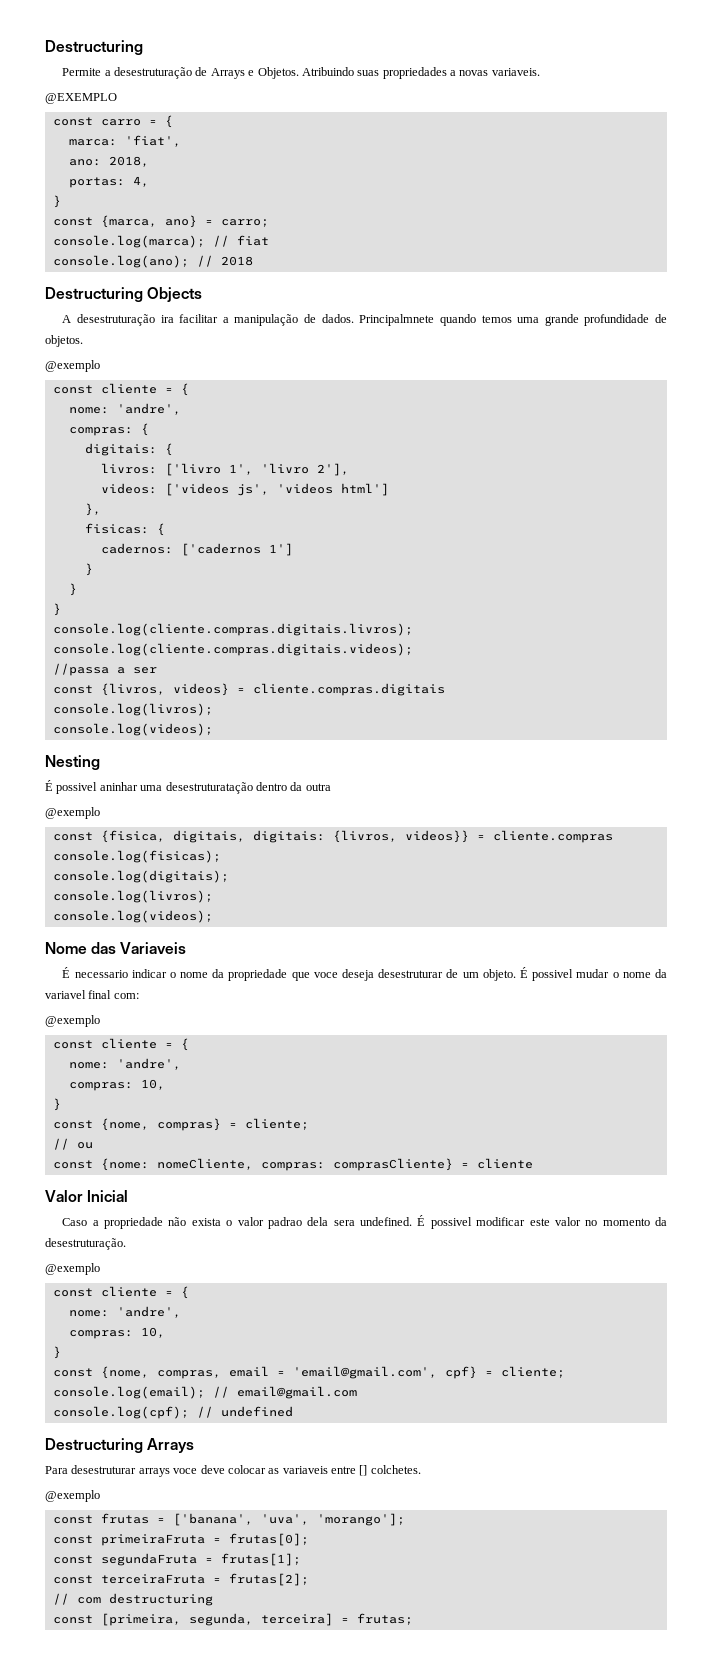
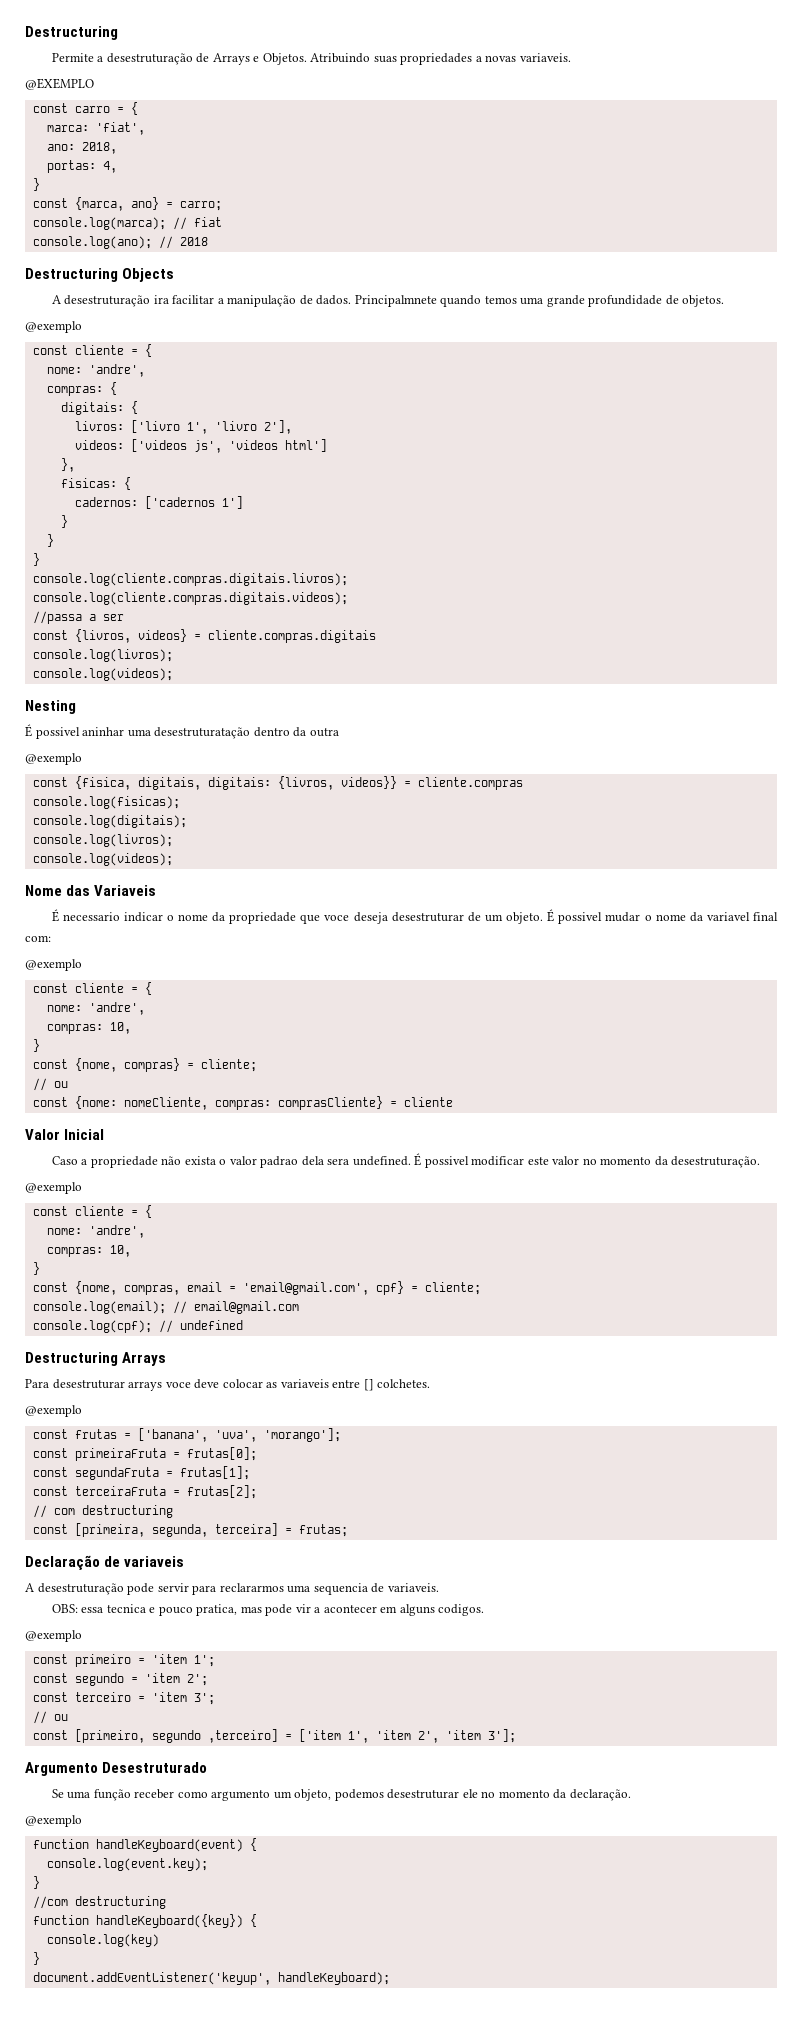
+ Declaração de variaveis
+ A desestruturação pode servir para reclararmos uma sequencia de variaveis.
+ OBS: essa tecnica e pouco pratica, mas pode vir a acontecer em alguns codigos.
+ @exemplo
+ const primeiro = 'item 1';
+ const segundo = 'item 2';
+ const terceiro = 'item 3';
+ // ou
+ const [primeiro, segundo ,terceiro] = ['item 1', 'item 2', 'item 3'];
+ Argumento Desestruturado
+ Se uma função receber como argumento um objeto, podemos desestruturar ele no momento da declaração.
+ @exemplo
+ function handleKeyboard(event) {
+ console.log(event.key);
+ }
+ //com destructuring
+ function handleKeyboard({key}) {
+ console.log(key)
+ }
+ document.addEventListener('keyup', handleKeyboard);

